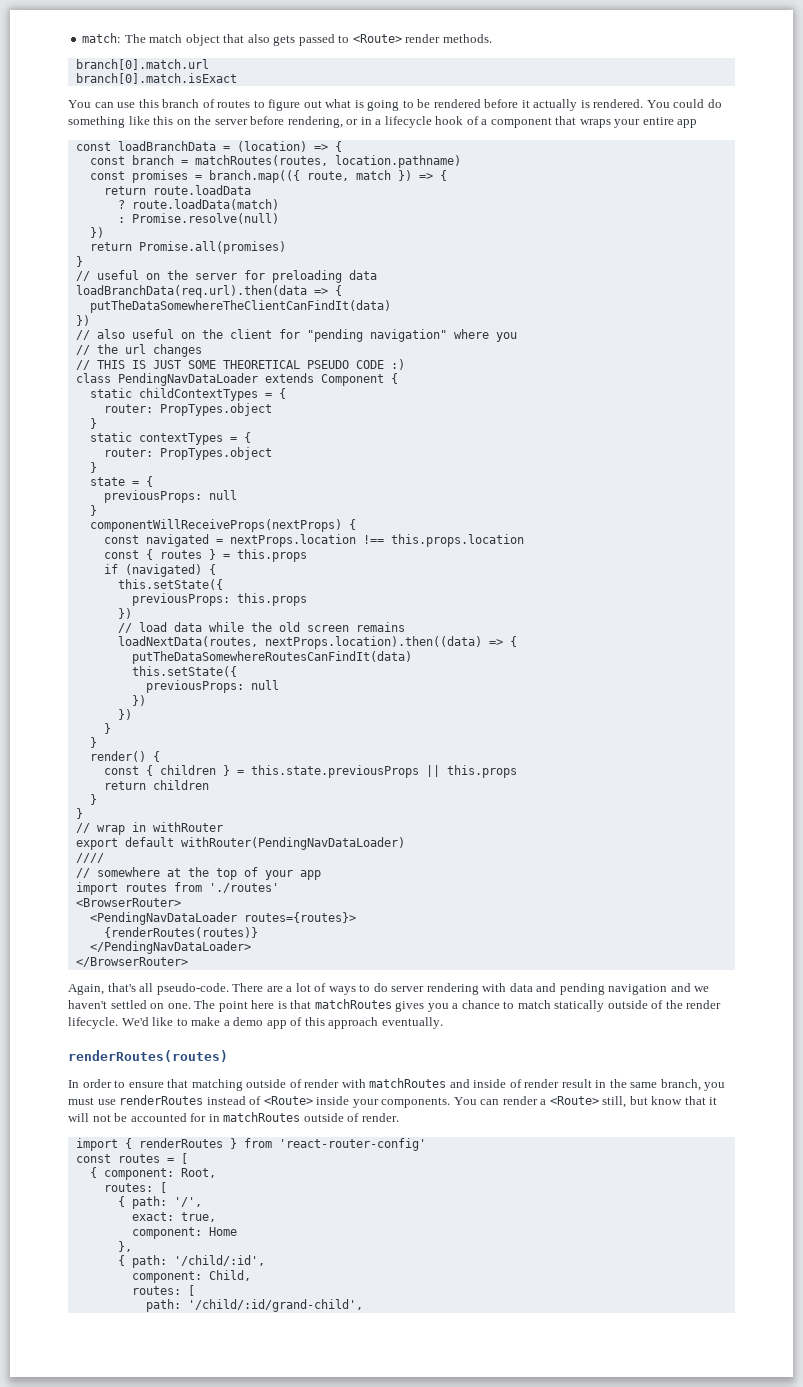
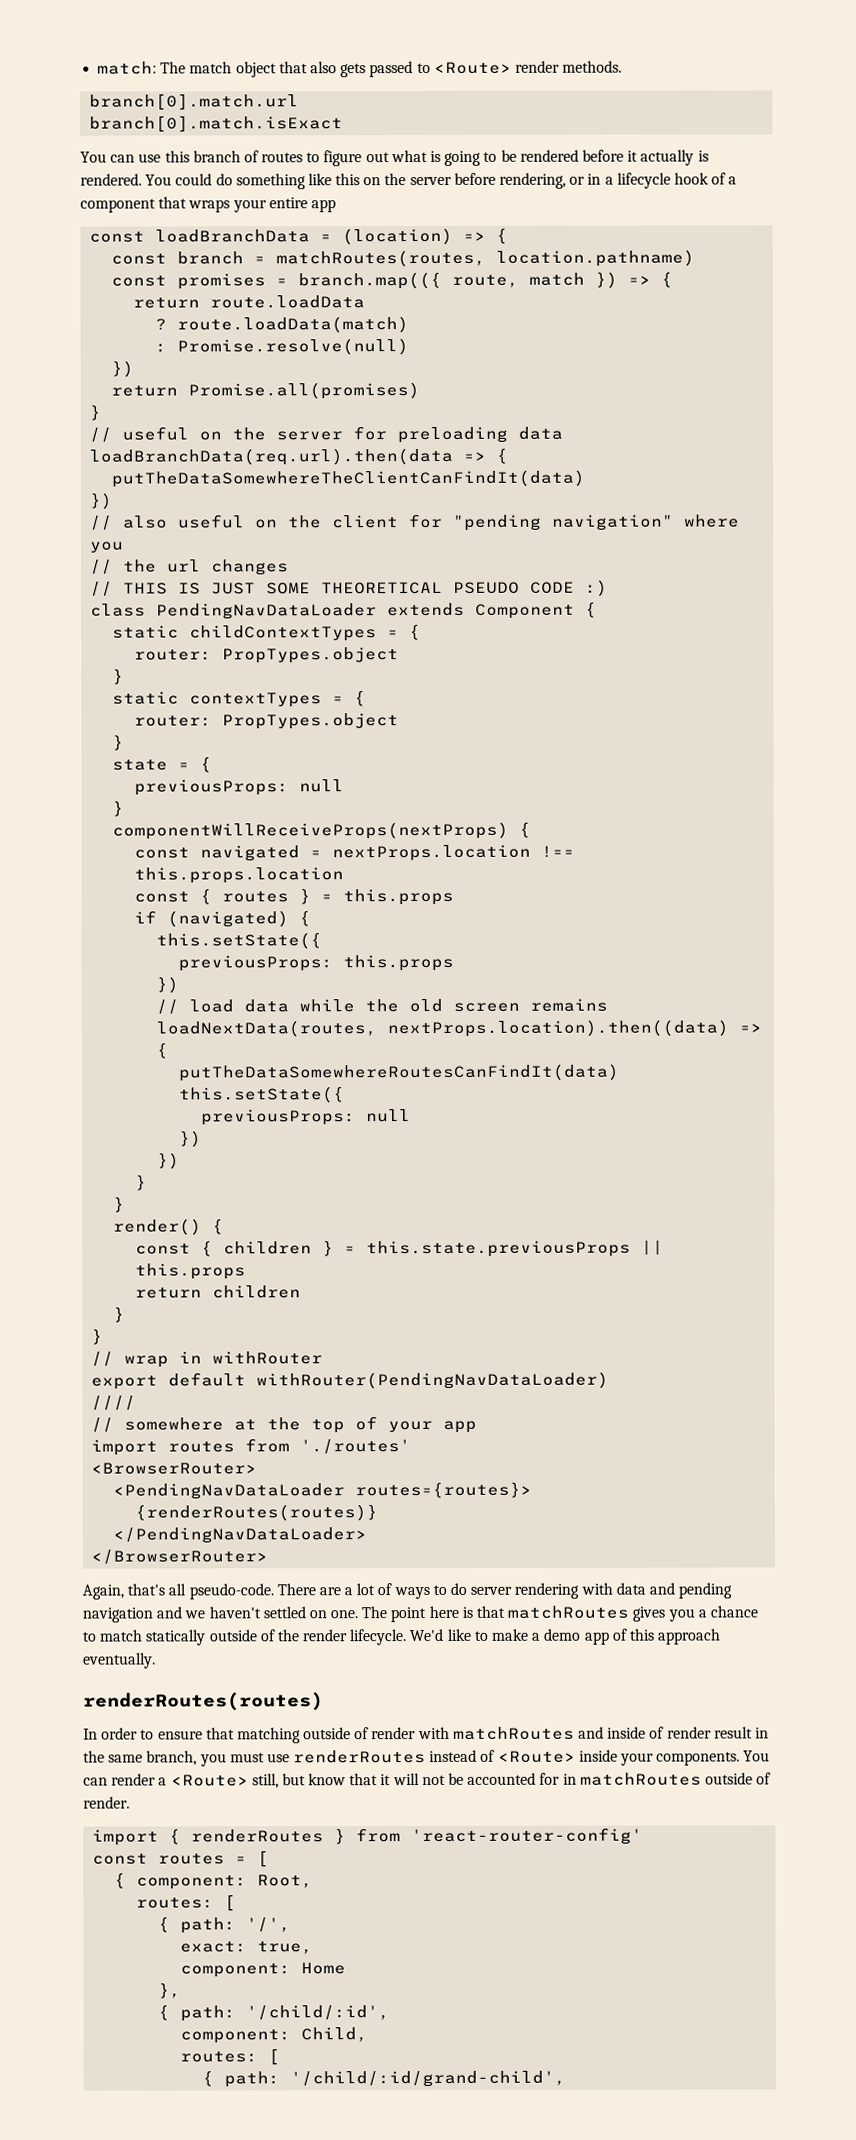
- path: '/child/:id/grand-child',
+ { path: '/child/:id/grand-child',

